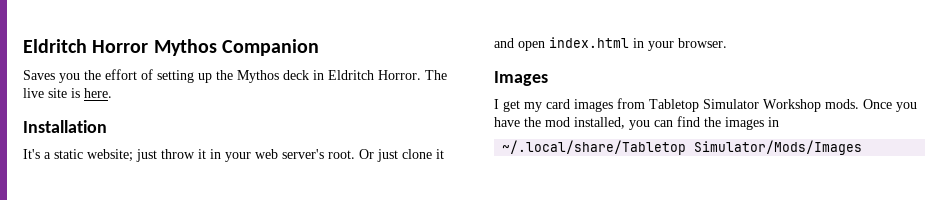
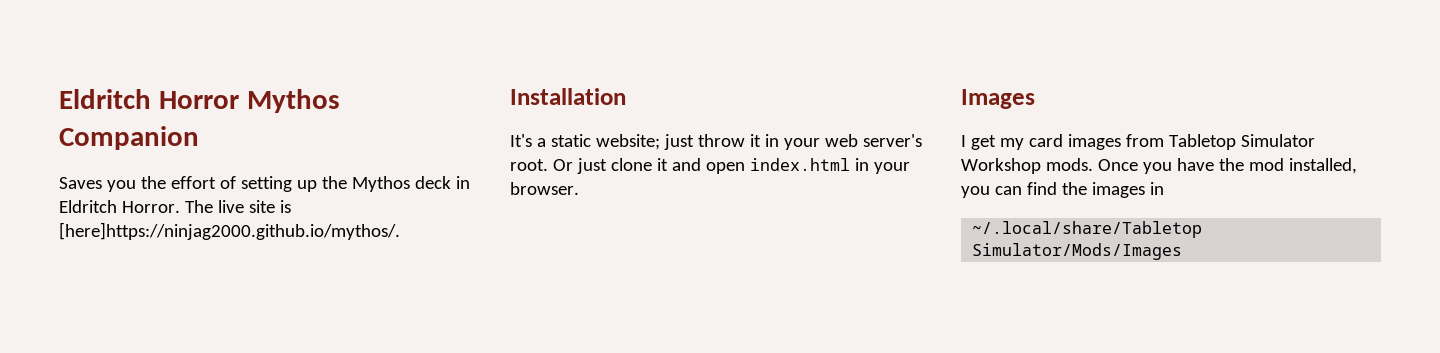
- The live site is here.
+ The live site is [here]https://ninjag2000.github.io/mythos/.

